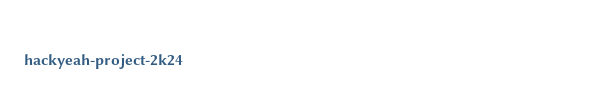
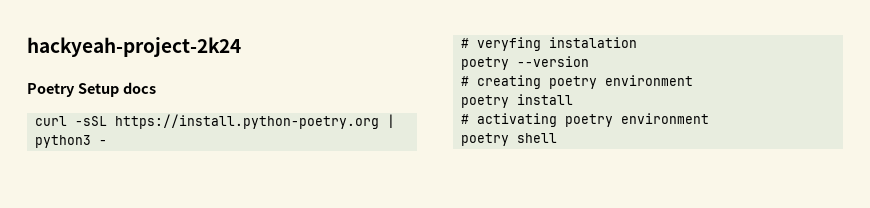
+ Poetry Setup docs
+ curl -sSL https://install.python-poetry.org | python3 -
+ # veryfing instalation
+ poetry --version
+ # creating poetry environment
+ poetry install
+ # activating poetry environment
+ poetry shell

